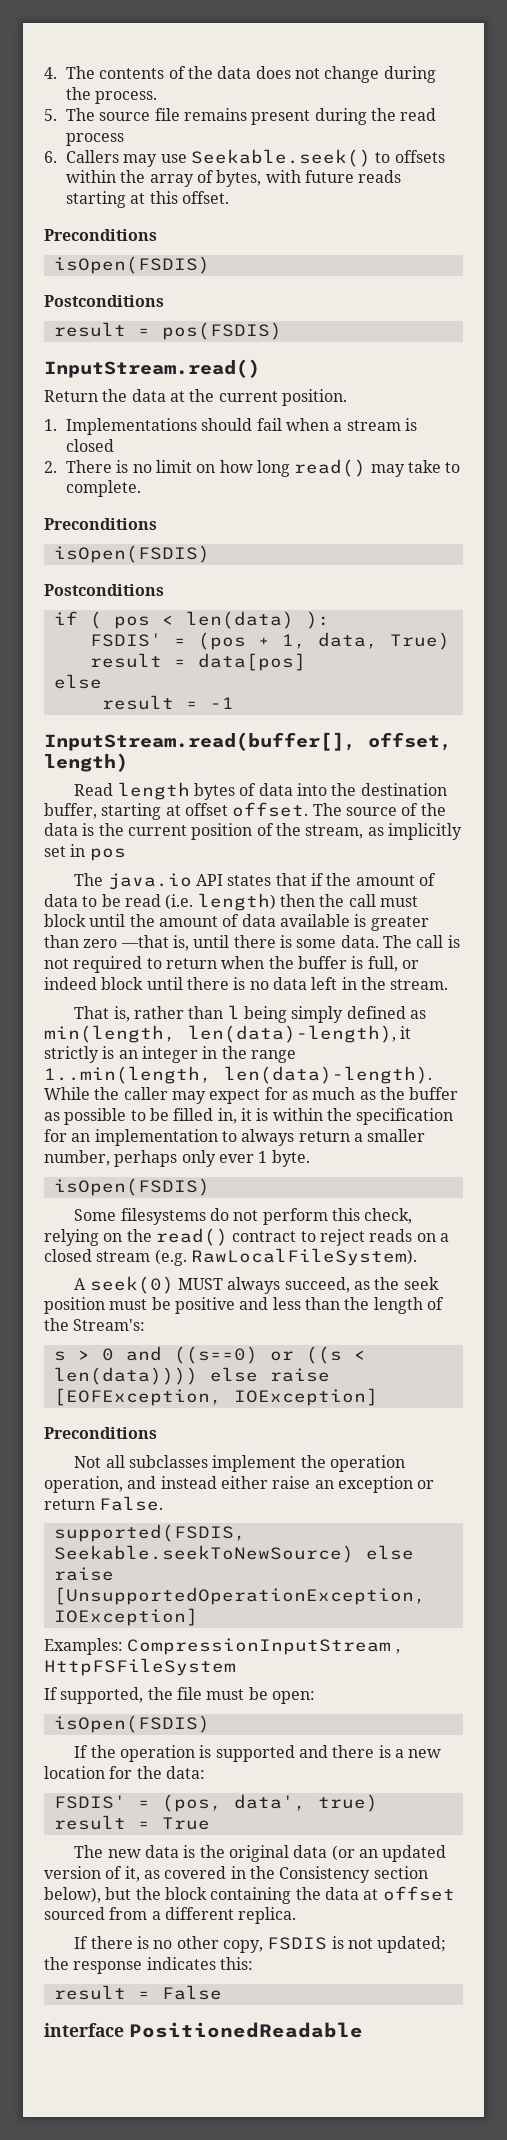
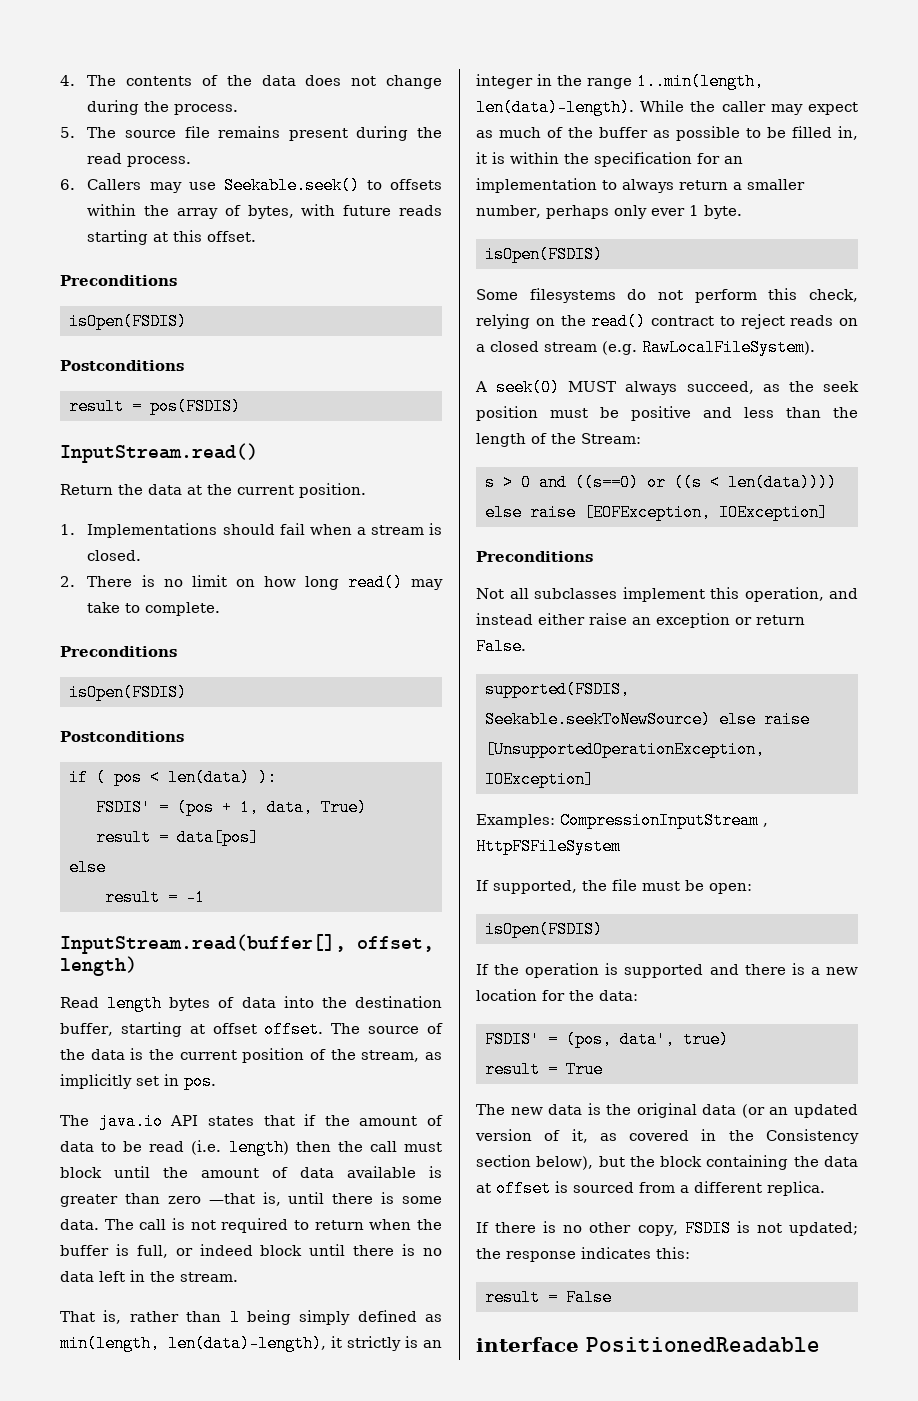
- 5. The source file remains present during the read process
+ 5. The source file remains present during the read process.
- 1. Implementations should fail when a stream is closed
+ 1. Implementations should fail when a stream is closed.
- The source of the data is the current position of the stream, as implicitly set in pos
+ The source of the data is the current position of the stream, as implicitly set in pos.
- While the caller may expect for as much as the buffer as possible to be filled in, it is within the specification for an implementation to always return a smaller number, perhaps only ever 1 byte.
+ While the caller may expect as much of the buffer as possible to be filled in, it is within the specification for an implementation to always return a smaller number, perhaps only ever 1 byte.
- A seek(0) MUST always succeed, as the seek position must be positive and less than the length of the Stream's:
+ A seek(0) MUST always succeed, as the seek position must be positive and less than the length of the Stream:
- Not all subclasses implement the operation operation, and instead either raise an exception or return False.
+ Not all subclasses implement this operation, and instead either raise an exception or return False.
- The new data is the original data (or an updated version of it, as covered in the Consistency section below), but the block containing the data at offset sourced from a different replica.
+ The new data is the original data (or an updated version of it, as covered in the Consistency section below), but the block containing the data at offset is sourced from a different replica.

